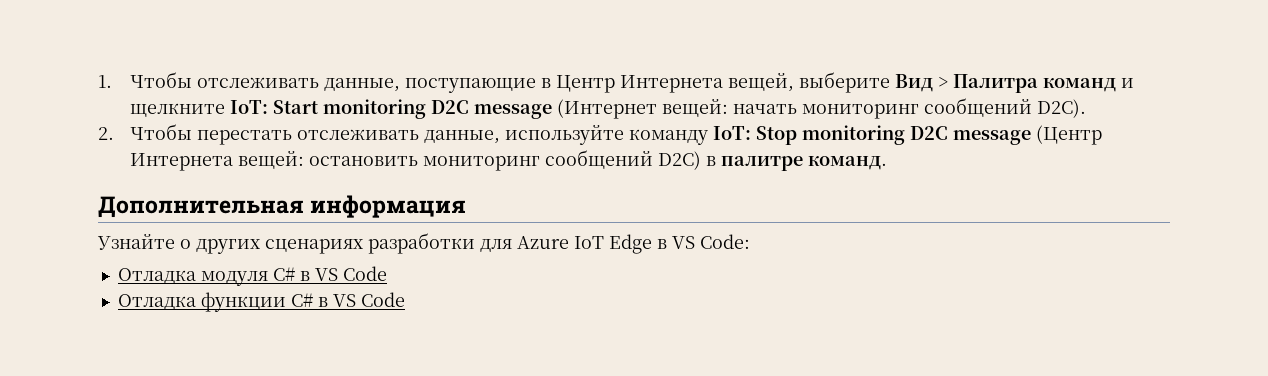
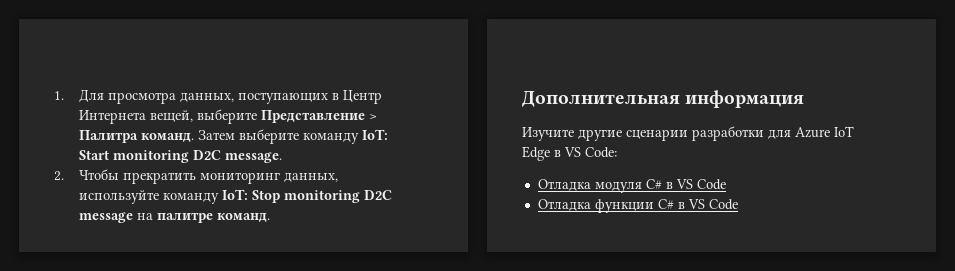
- 1. Чтобы отслеживать данные, поступающие в Центр Интернета вещей, выберите Вид > Палитра команд и щелкните IoT: Start monitoring D2C message (Интернет вещей: начать мониторинг сообщений D2C).
+ 1. Для просмотра данных, поступающих в Центр Интернета вещей, выберите Представление > Палитра команд. Затем выберите команду IoT: Start monitoring D2C message.
- 2. Чтобы перестать отслеживать данные, используйте команду IoT: Stop monitoring D2C message (Центр Интернета вещей: остановить мониторинг сообщений D2C) в палитре команд.
+ 2. Чтобы прекратить мониторинг данных, используйте команду IoT: Stop monitoring D2C message на палитре команд.
- Узнайте о других сценариях разработки для Azure IoT Edge в VS Code:
+ Изучите другие сценарии разработки для Azure IoT Edge в VS Code:

